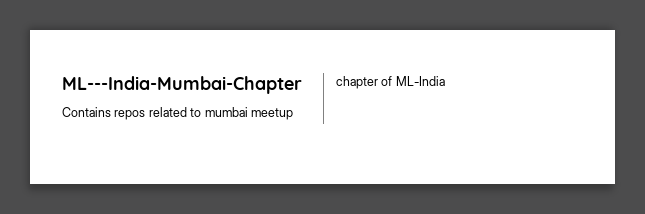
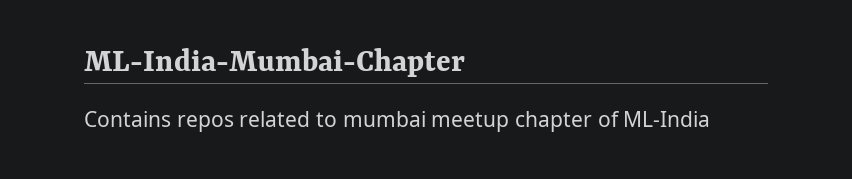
- ML---India-Mumbai-Chapter
+ ML-India-Mumbai-Chapter

